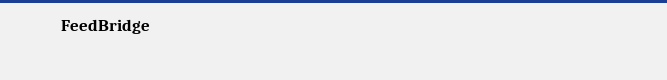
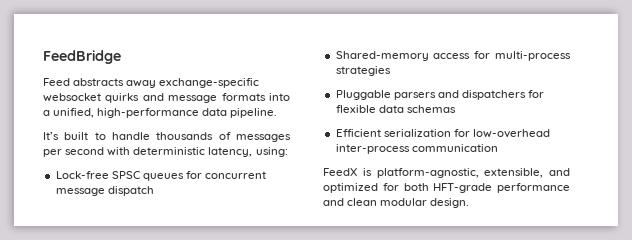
+ Feed abstracts away exchange-specific websocket quirks and message formats into a unified, high-performance data pipeline.
+ It’s built to handle thousands of messages per second with deterministic latency, using:
+ Lock-free SPSC queues for concurrent message dispatch
+ Shared-memory access for multi-process strategies
+ Pluggable parsers and dispatchers for flexible data schemas
+ Efficient serialization for low-overhead inter-process communication
+ FeedX is platform-agnostic, extensible, and optimized for both HFT-grade performance and clean modular design.

